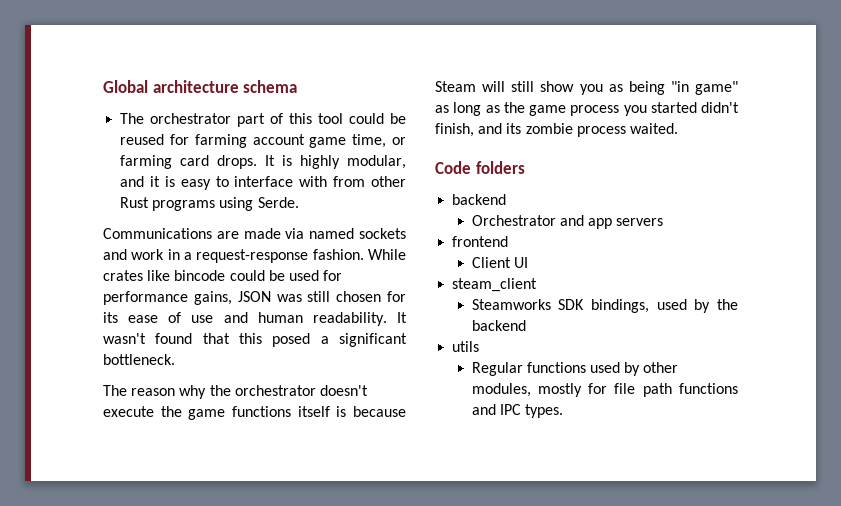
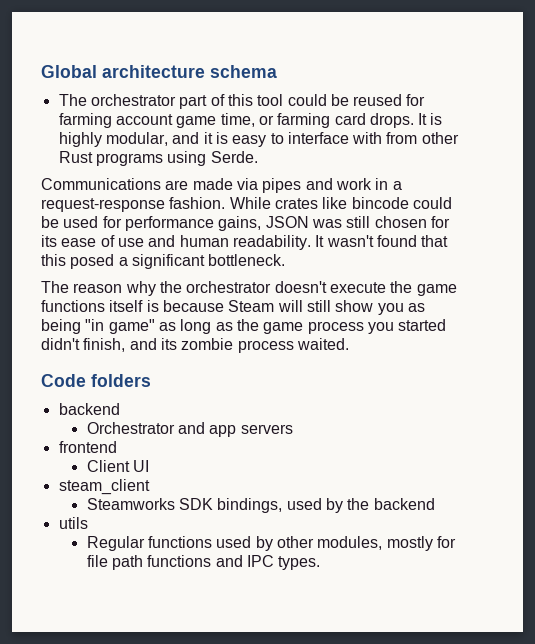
- Communications are made via named sockets and work in a request-response fashion.
+ Communications are made via pipes and work in a request-response fashion.

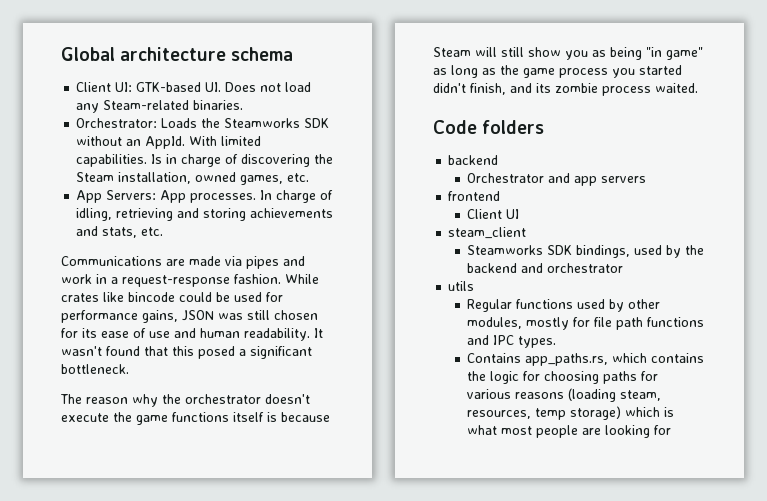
- The orchestrator part of this tool could be reused for farming account game time, or farming card drops. It is highly modular, and it is easy to interface with from other Rust programs using Serde.
+ Client UI: GTK-based UI. Does not load any Steam-related binaries.
+ Orchestrator: Loads the Steamworks SDK without an AppId. With limited capabilities. Is in charge of discovering the Steam installation, owned games, etc.
+ App Servers: App processes. In charge of idling, retrieving and storing achievements and stats, etc.
- Steamworks SDK bindings, used by the backend
+ Steamworks SDK bindings, used by the backend and orchestrator
+ Contains app_paths.rs, which contains the logic for choosing paths for various reasons (loading steam, resources, temp storage) which is what most people are looking for

